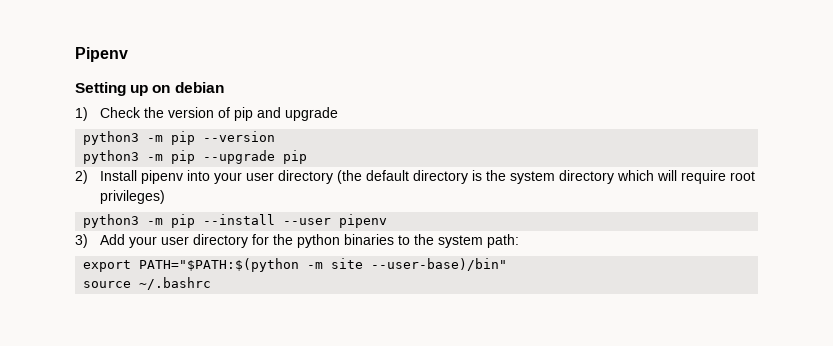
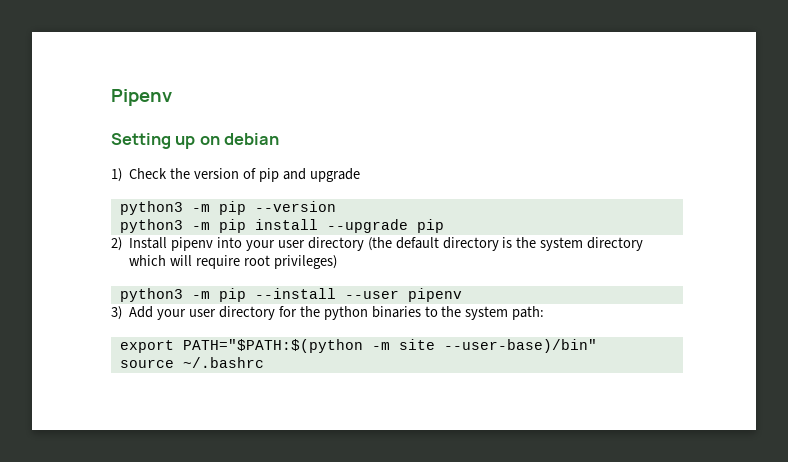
- python3 -m pip --upgrade pip
+ python3 -m pip install --upgrade pip

